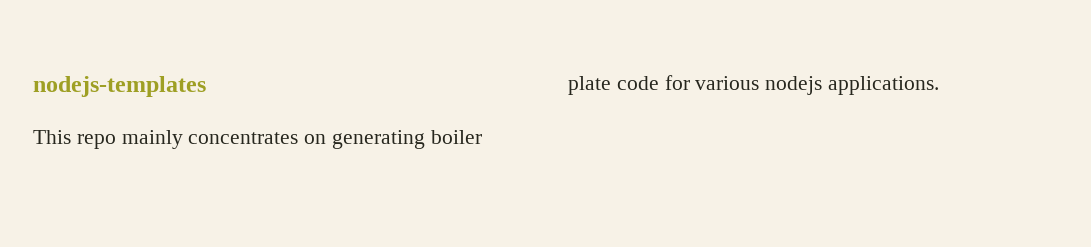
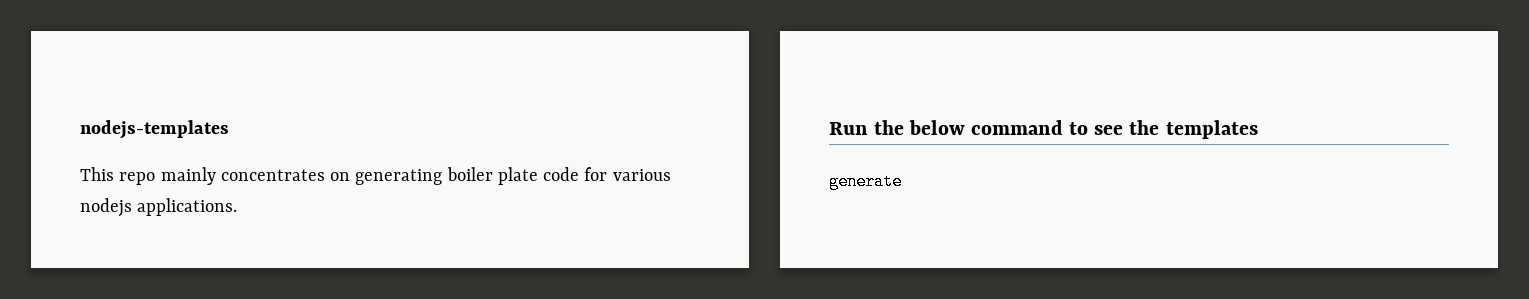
+ Run the below command to see the templates
+ generate

